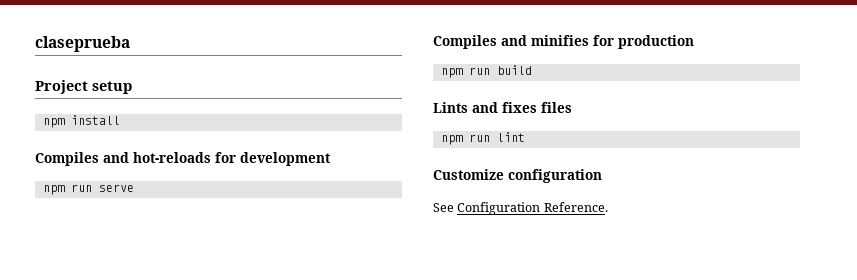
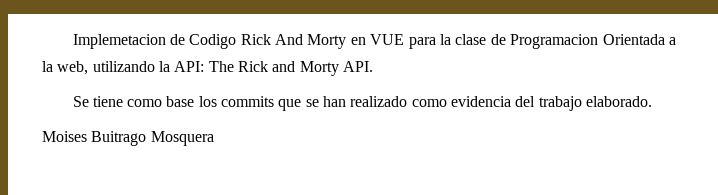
- claseprueba
- Project setup
- npm install
- Compiles and hot-reloads for development
- npm run serve
- Compiles and minifies for production
- npm run build
- Lints and fixes files
- npm run lint
- Customize configuration
- See Configuration Reference.
+ Implemetacion de Codigo Rick And Morty en VUE para la clase de Programacion Orientada a la web, utilizando la API: The Rick and Morty API.
+ Se tiene como base los commits que se han realizado como evidencia del trabajo elaborado.
+ Moises Buitrago Mosquera

